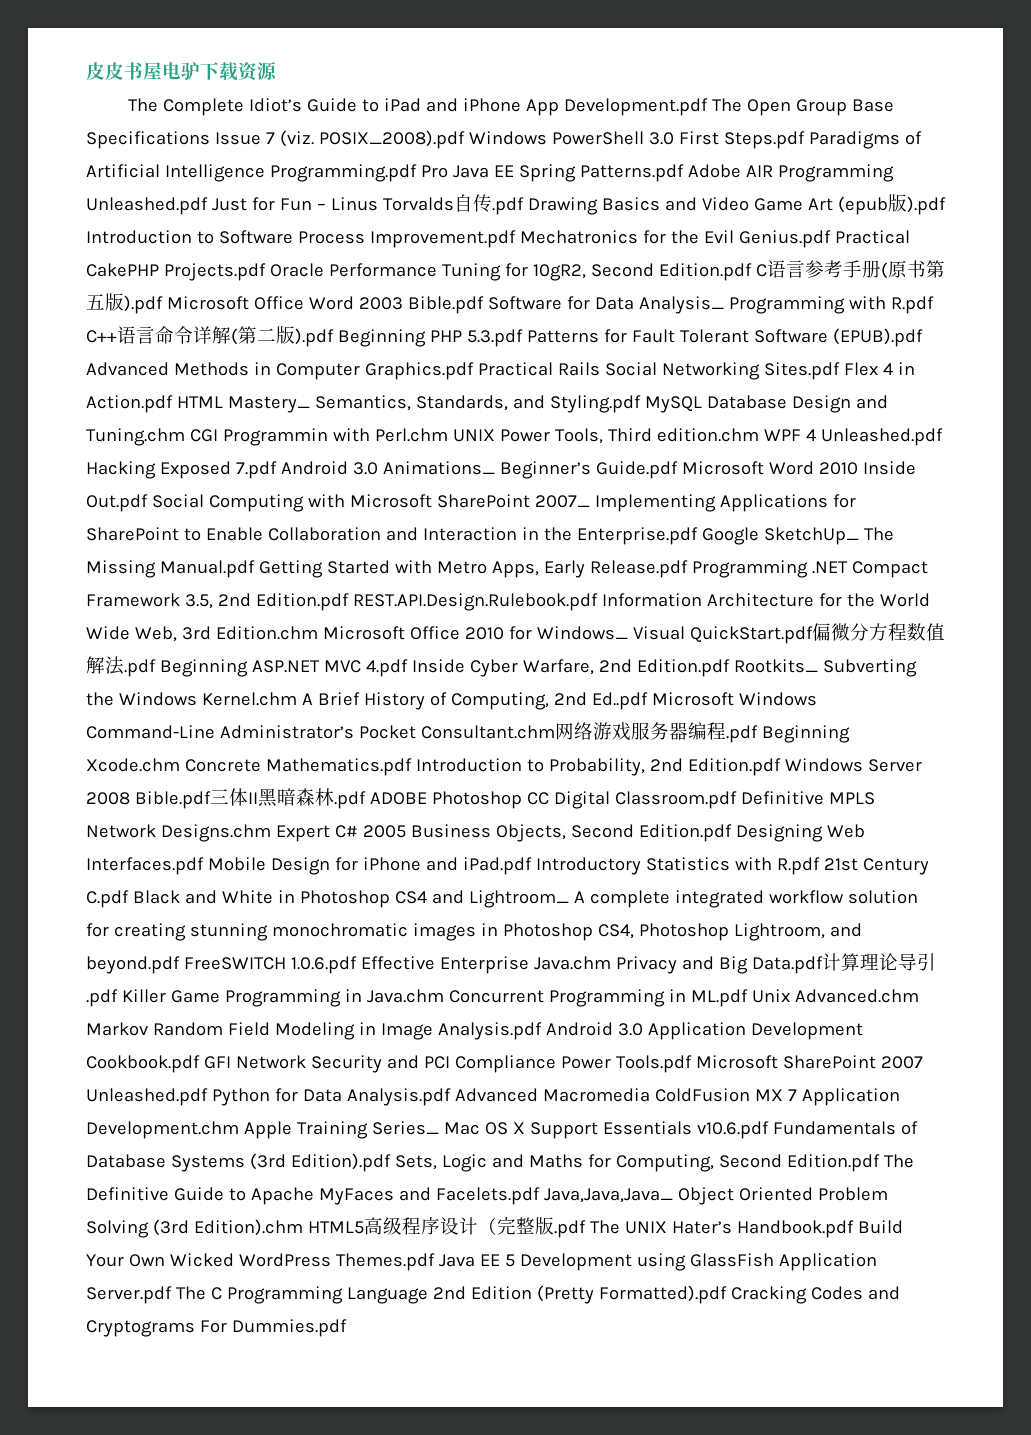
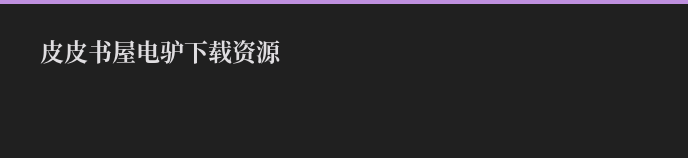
- The Complete Idiot’s Guide to iPad and iPhone App Development.pdf The Open Group Base Specifications Issue 7 (viz. POSIX_2008).pdf Windows PowerShell 3.0 First Steps.pdf Paradigms of Artificial Intelligence Programming.pdf Pro Java EE Spring Patterns.pdf Adobe AIR Programming Unleashed.pdf Just for Fun – Linus Torvalds自传.pdf Drawing Basics and Video Game Art (epub版).pdf Introduction to Software Process Improvement.pdf Mechatronics for the Evil Genius.pdf Practical CakePHP Projects.pdf Oracle Performance Tuning for 10gR2, Second Edition.pdf C语言参考手册(原书第五版).pdf Microsoft Office Word 2003 Bible.pdf Software for Data Analysis_ Programming with R.pdf C++语言命令详解(第二版).pdf Beginning PHP 5.3.pdf Patterns for Fault Tolerant Software (EPUB).pdf Advanced Methods in Computer Graphics.pdf Practical Rails Social Networking Sites.pdf Flex 4 in Action.pdf HTML Mastery_ Semantics, Standards, and Styling.pdf MySQL Database Design and Tuning.chm CGI Programmin with Perl.chm UNIX Power Tools, Third edition.chm WPF 4 Unleashed.pdf Hacking Exposed 7.pdf Android 3.0 Animations_ Beginner’s Guide.pdf Microsoft Word 2010 Inside Out.pdf Social Computing with Microsoft SharePoint 2007_ Implementing Applications for SharePoint to Enable Collaboration and Interaction in the Enterprise.pdf Google SketchUp_ The Missing Manual.pdf Getting Started with Metro Apps, Early Release.pdf Programming .NET Compact Framework 3.5, 2nd Edition.pdf REST.API.Design.Rulebook.pdf Information Architecture for the World Wide Web, 3rd Edition.chm Microsoft Office 2010 for Windows_ Visual QuickStart.pdf偏微分方程数值解法.pdf Beginning ASP.NET MVC 4.pdf Inside Cyber Warfare, 2nd Edition.pdf Rootkits_ Subverting the Windows Kernel.chm A Brief History of Computing, 2nd Ed..pdf Microsoft Windows Command-Line Administrator’s Pocket Consultant.chm网络游戏服务器编程.pdf Beginning Xcode.chm Concrete Mathematics.pdf Introduction to Probability, 2nd Edition.pdf Windows Server 2008 Bible.pdf三体II黑暗森林.pdf ADOBE Photoshop CC Digital Classroom.pdf Definitive MPLS Network Designs.chm Expert C# 2005 Business Objects, Second Edition.pdf Designing Web Interfaces.pdf Mobile Design for iPhone and iPad.pdf Introductory Statistics with R.pdf 21st Century C.pdf Black and White in Photoshop CS4 and Lightroom_ A complete integrated workflow solution for creating stunning monochromatic images in Photoshop CS4, Photoshop Lightroom, and beyond.pdf FreeSWITCH 1.0.6.pdf Effective Enterprise Java.chm Privacy and Big Data.pdf计算理论导引.pdf Killer Game Programming in Java.chm Concurrent Programming in ML.pdf Unix Advanced.chm Markov Random Field Modeling in Image Analysis.pdf Android 3.0 Application Development Cookbook.pdf GFI Network Security and PCI Compliance Power Tools.pdf Microsoft SharePoint 2007 Unleashed.pdf Python for Data Analysis.pdf Advanced Macromedia ColdFusion MX 7 Application Development.chm Apple Training Series_ Mac OS X Support Essentials v10.6.pdf Fundamentals of Database Systems (3rd Edition).pdf Sets, Logic and Maths for Computing, Second Edition.pdf The Definitive Guide to Apache MyFaces and Facelets.pdf Java,Java,Java_ Object Oriented Problem Solving (3rd Edition).chm HTML5高级程序设计（完整版.pdf The UNIX Hater’s Handbook.pdf Build Your Own Wicked WordPress Themes.pdf Java EE 5 Development using GlassFish Application Server.pdf The C Programming Language 2nd Edition (Pretty Formatted).pdf Cracking Codes and Cryptograms For Dummies.pdf

